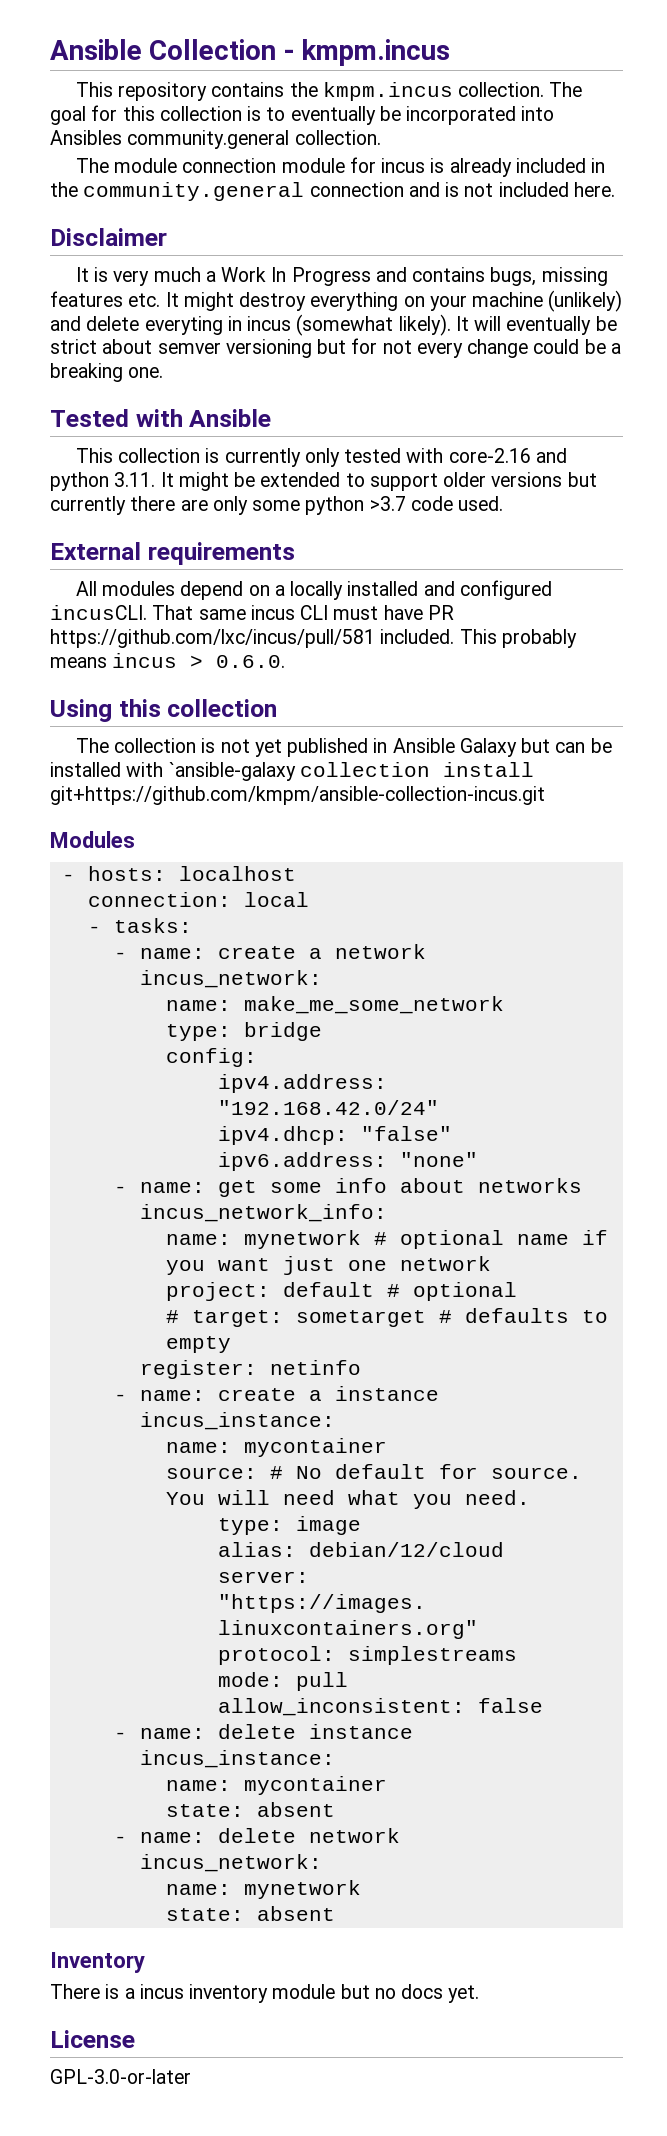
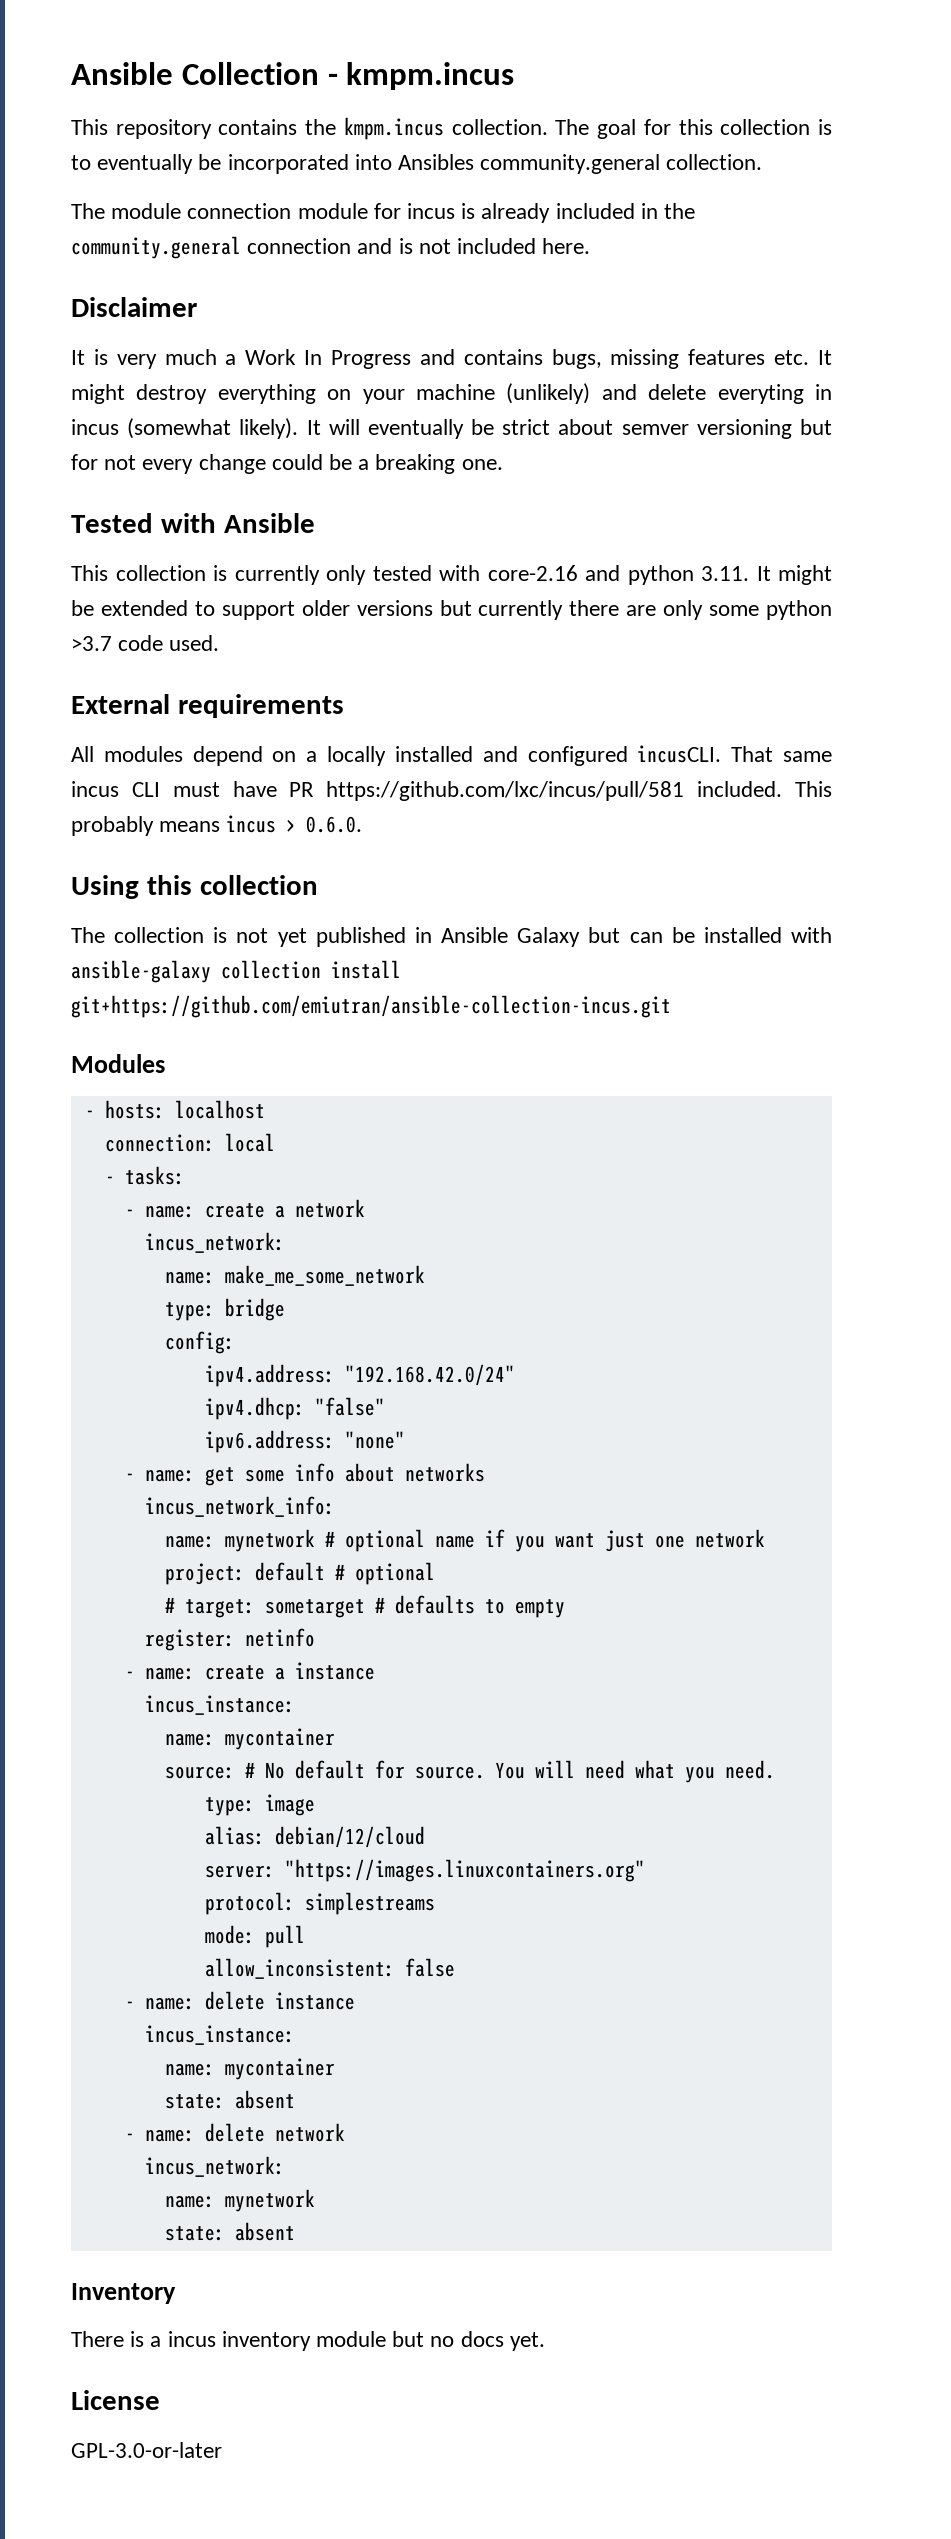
- The collection is not yet published in Ansible Galaxy but can be installed with `ansible-galaxy collection install git+https://github.com/kmpm/ansible-collection-incus.git
+ The collection is not yet published in Ansible Galaxy but can be installed with ansible-galaxy collection install git+https://github.com/emiutran/ansible-collection-incus.git

